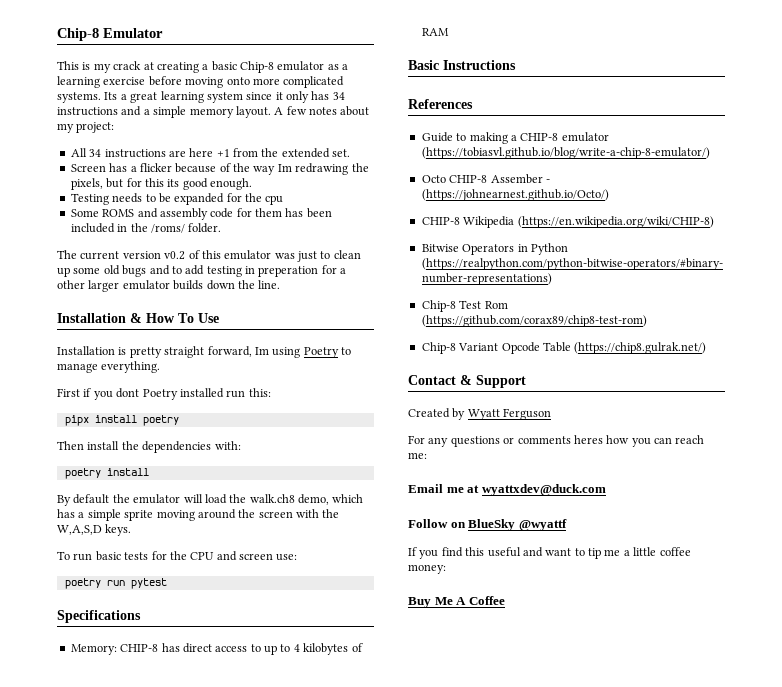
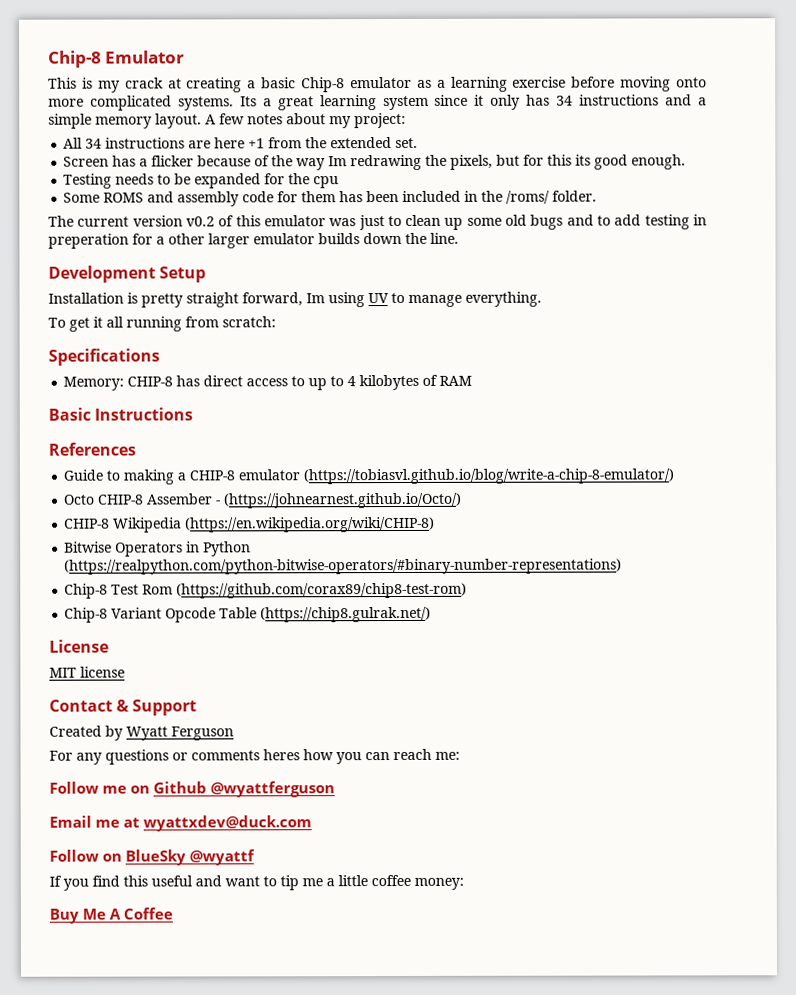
- Installation & How To Use
+ Development Setup
- Installation is pretty straight forward, Im using Poetry to manage everything.
+ Installation is pretty straight forward, Im using UV to manage everything.
- First if you dont Poetry installed run this:
- pipx install poetry
- Then install the dependencies with:
- poetry install
- By default the emulator will load the walk.ch8 demo, which has a simple sprite moving around the screen with the W,A,S,D keys.
- To run basic tests for the CPU and screen use:
- poetry run pytest
+ To get it all running from scratch:
+ License
+ MIT license
+ Follow me on Github @wyattferguson

